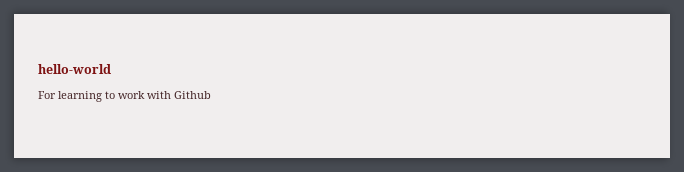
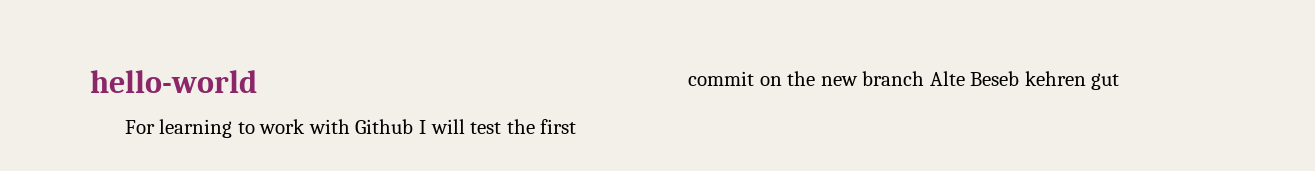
- For learning to work with Github
+ For learning to work with Github I will test the first commit on the new branch Alte Beseb kehren gut

